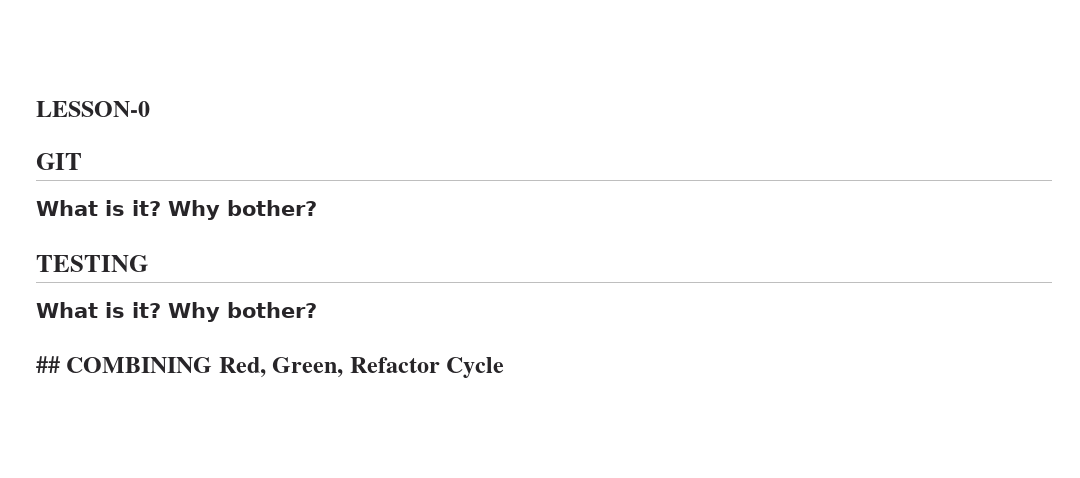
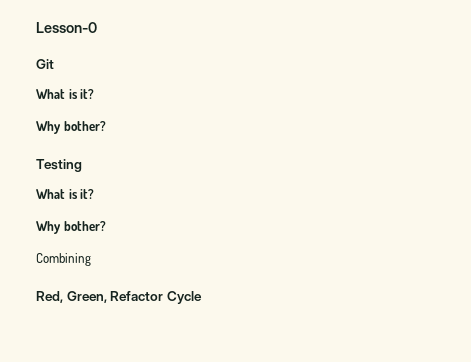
- LESSON-0
- GIT
- What is it? Why bother?
- TESTING
- What is it? Why bother?
- ## COMBINING Red, Green, Refactor Cycle
+ Lesson-0
+ Git
+ What is it?
+ Why bother?
+ Testing
+ What is it?
+ Why bother?
+ Combining
+ Red, Green, Refactor Cycle

